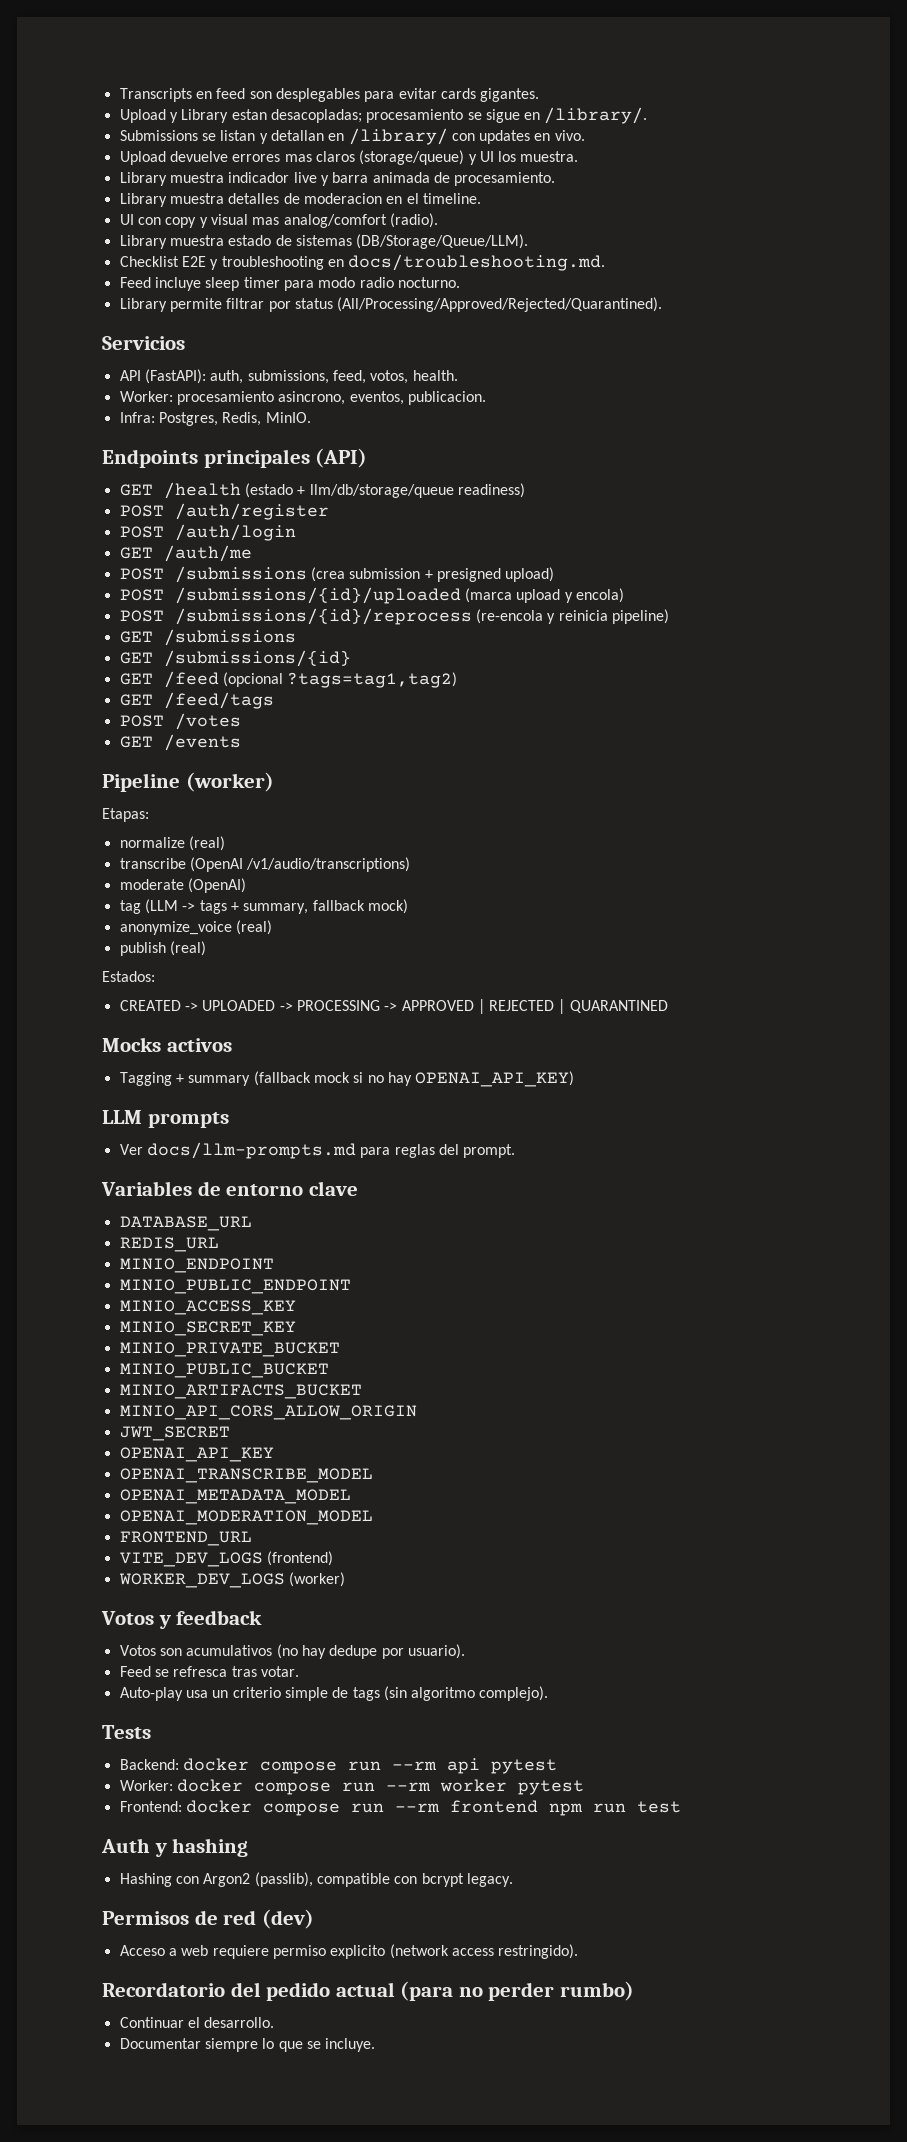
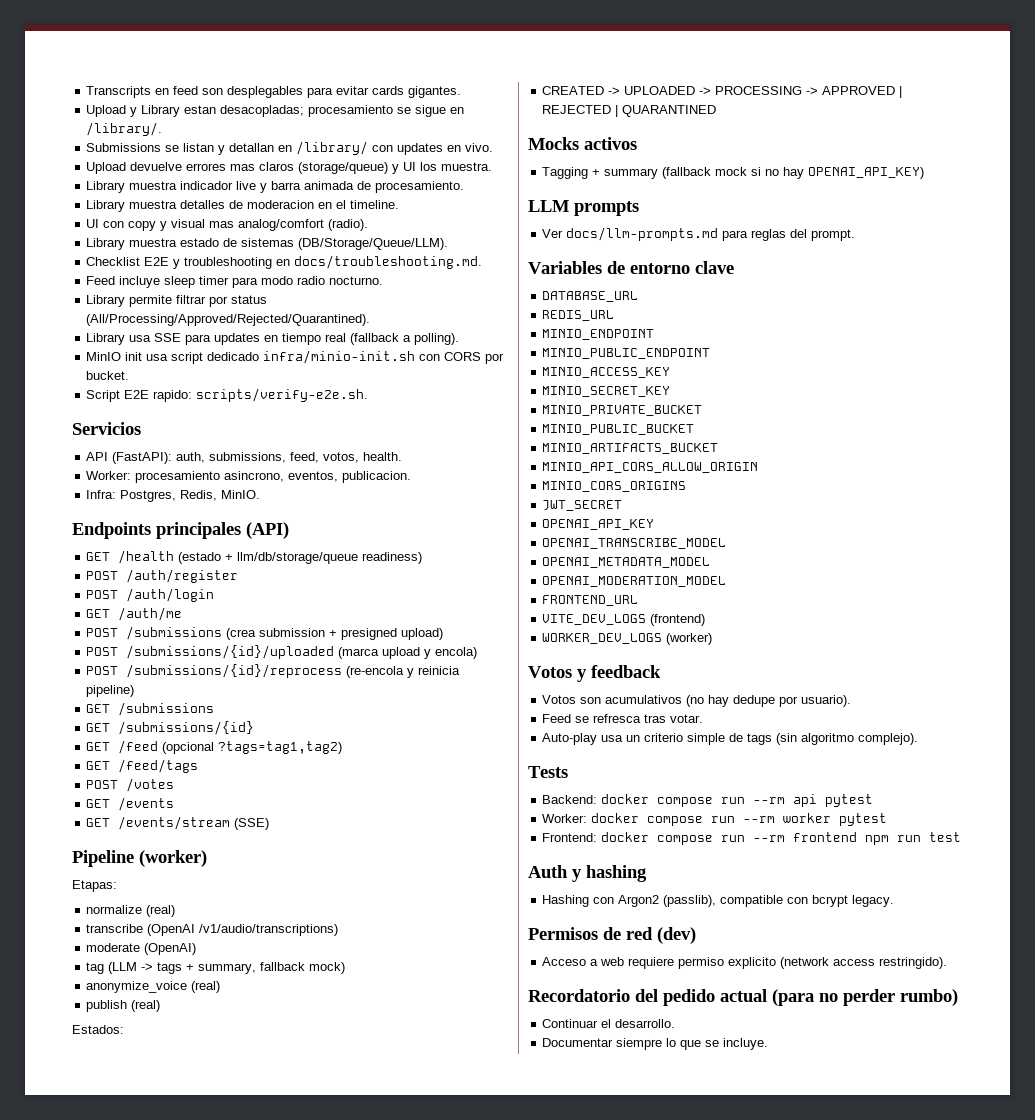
+ Library usa SSE para updates en tiempo real (fallback a polling).
+ MinIO init usa script dedicado infra/minio-init.sh con CORS por bucket.
+ Script E2E rapido: scripts/verify-e2e.sh.
+ GET /events/stream (SSE)
+ MINIO_CORS_ORIGINS

